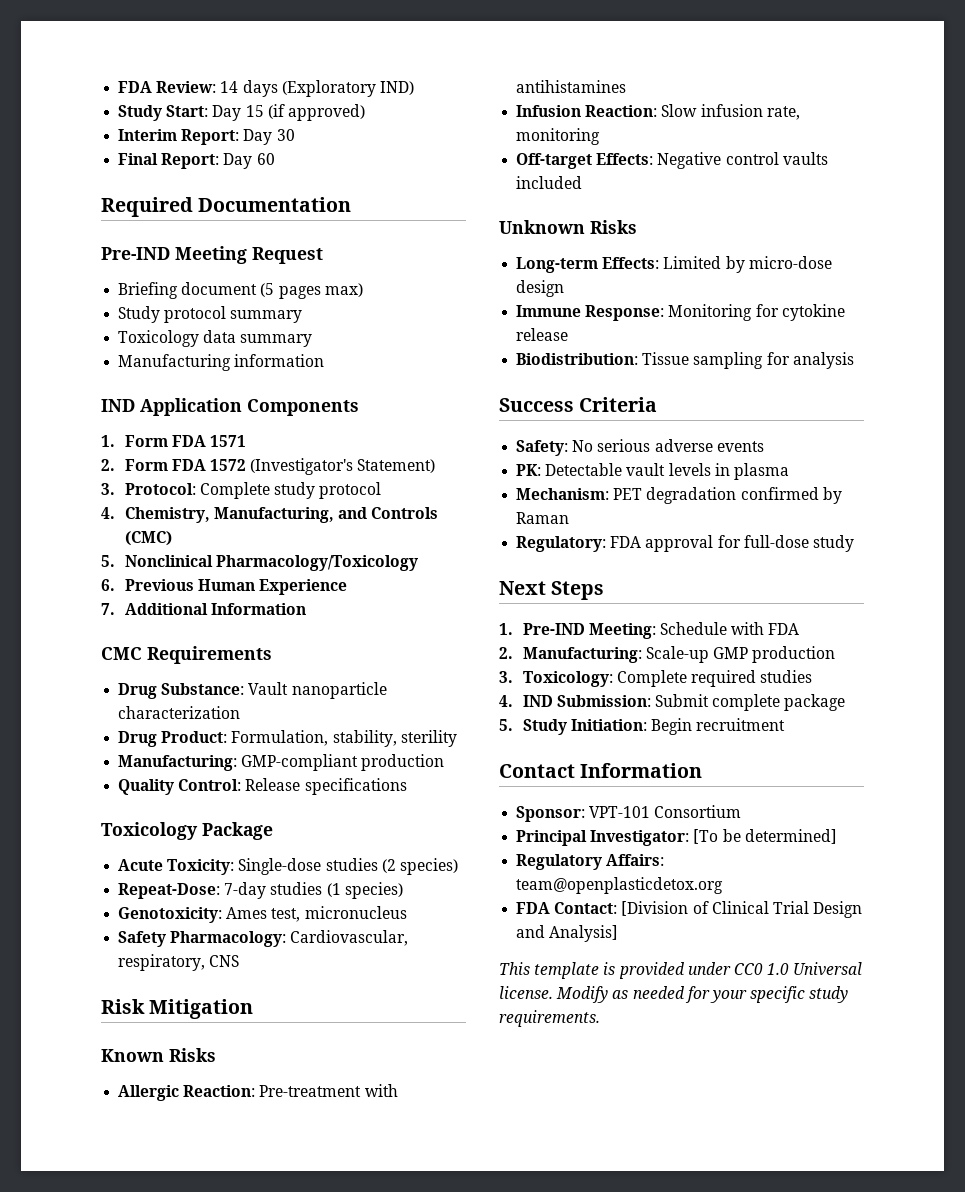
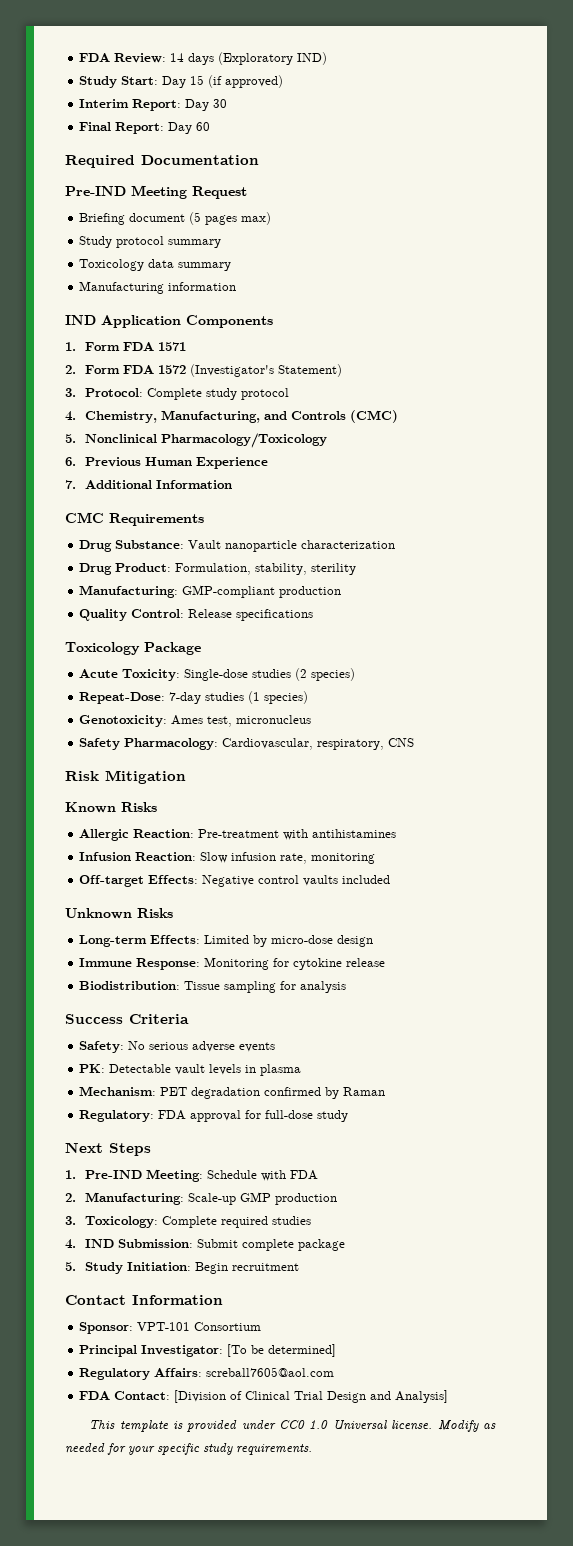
- Regulatory Affairs: team@openplasticdetox.org
+ Regulatory Affairs: screball7605@aol.com

